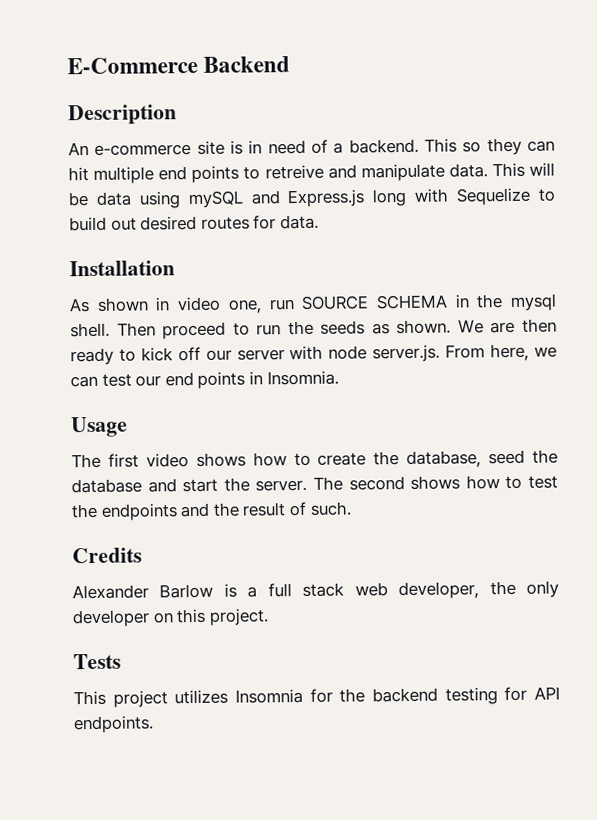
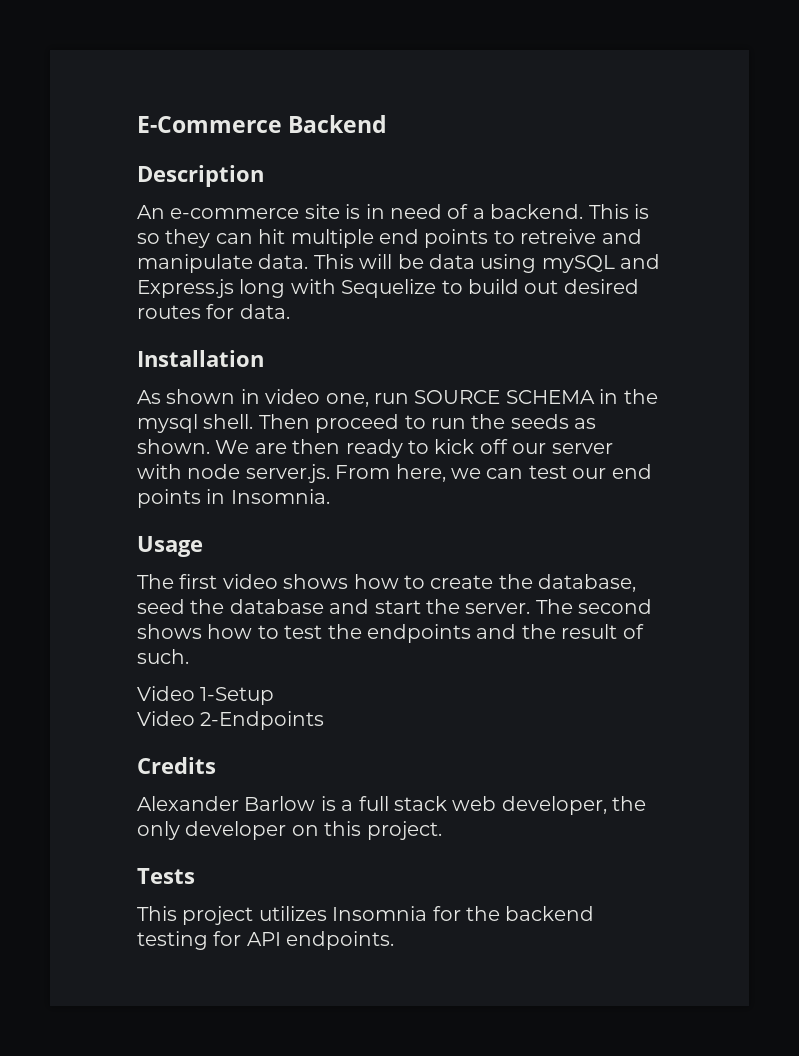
- This so they can hit multiple end points to retreive and manipulate data.
+ This is so they can hit multiple end points to retreive and manipulate data.
+ Video 1-Setup
+ Video 2-Endpoints

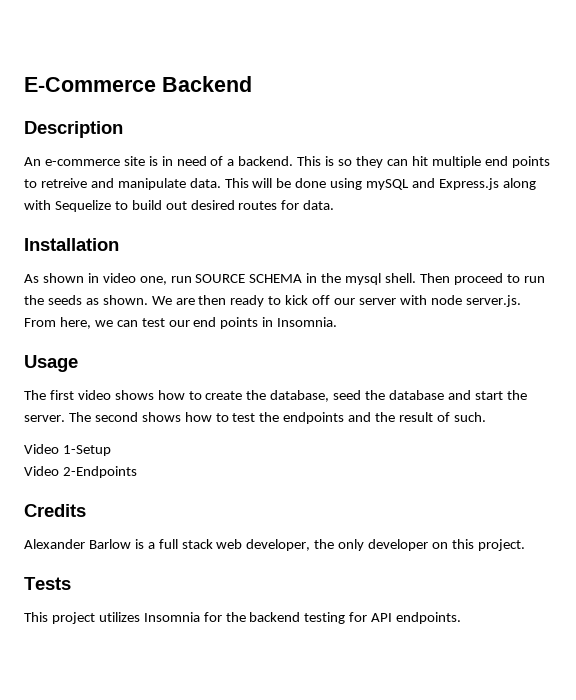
- This will be data using mySQL and Express.js long with Sequelize to build out desired routes for data.
+ This will be done using mySQL and Express.js along with Sequelize to build out desired routes for data.

